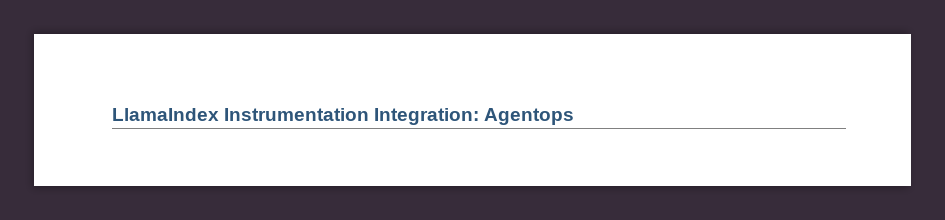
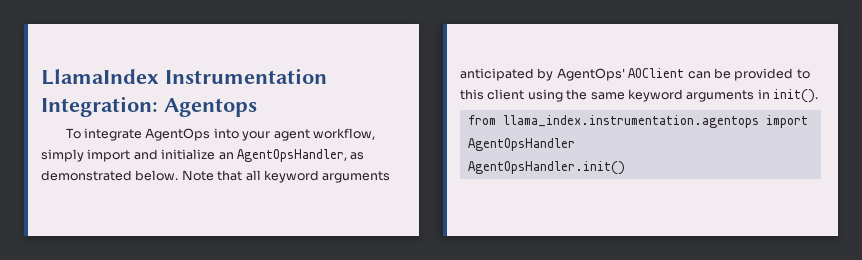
+ To integrate AgentOps into your agent workflow, simply import and initialize an AgentOpsHandler, as demonstrated below. Note that all keyword arguments anticipated by AgentOps' AOClient can be provided to this client using the same keyword arguments in init().
+ from llama_index.instrumentation.agentops import AgentOpsHandler
+ AgentOpsHandler.init()

